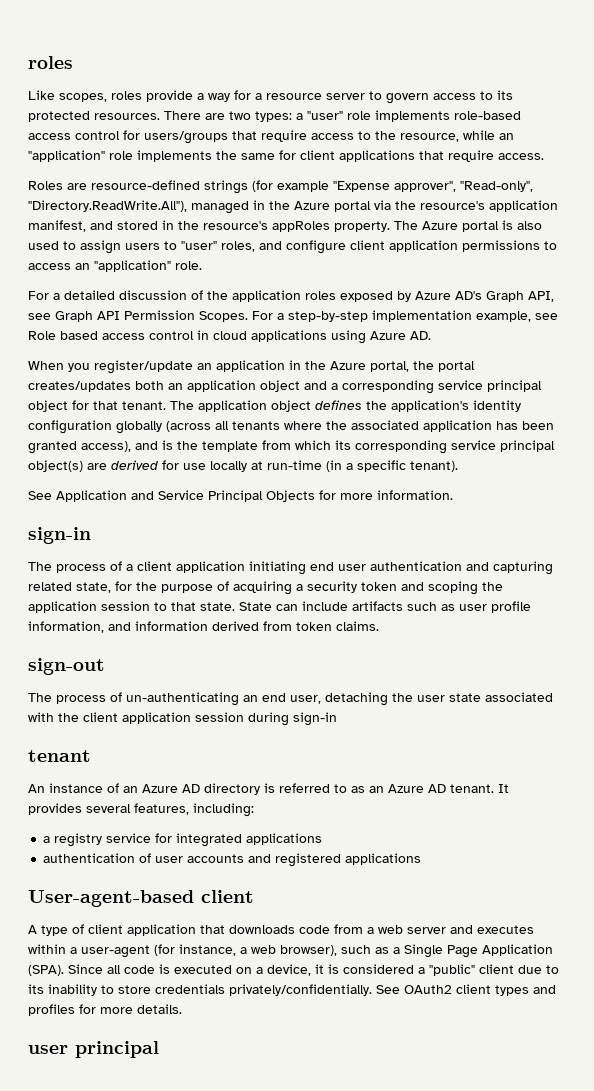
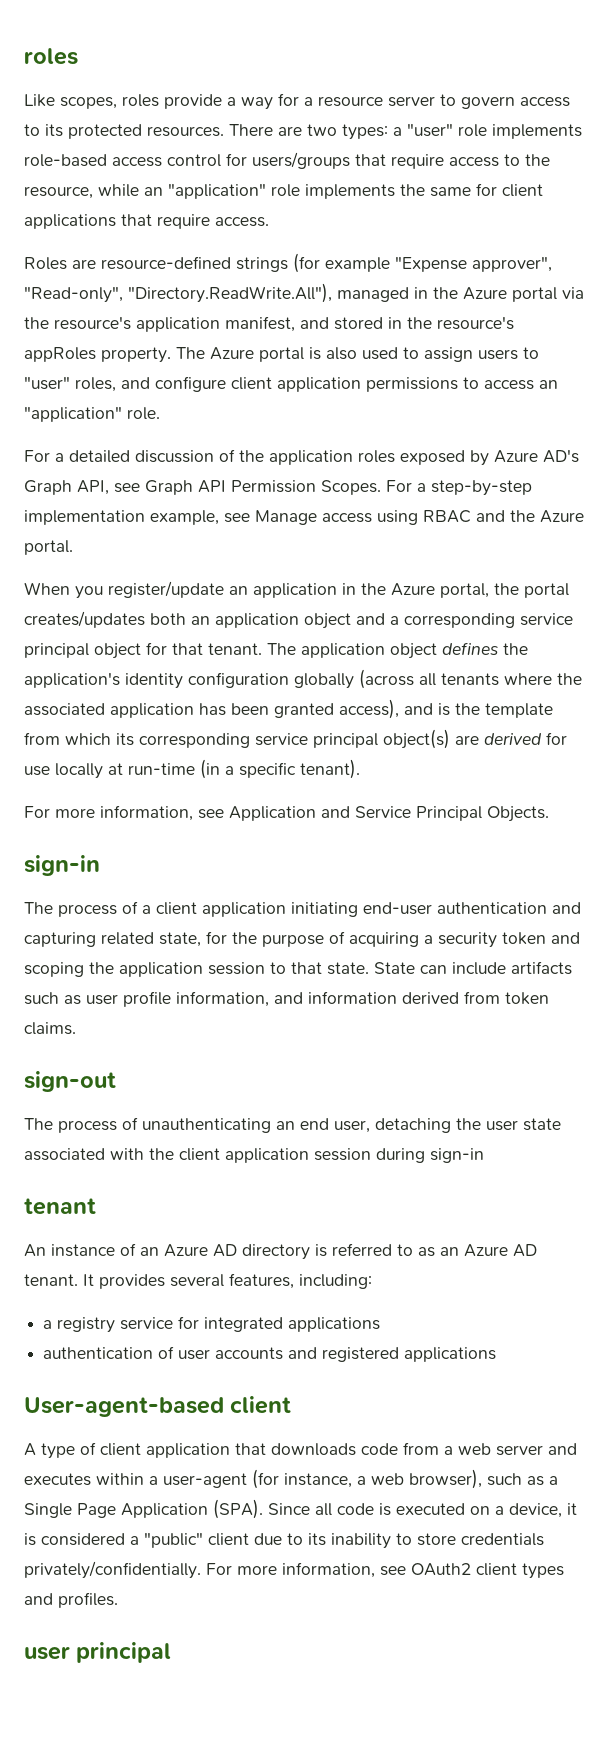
- For a step-by-step implementation example, see Role based access control in cloud applications using Azure AD.
+ For a step-by-step implementation example, see Manage access using RBAC and the Azure portal.
- See Application and Service Principal Objects for more information.
+ For more information, see Application and Service Principal Objects.
- The process of a client application initiating end user authentication and capturing related state, for the purpose of acquiring a security token and scoping the application session to that state.
+ The process of a client application initiating end-user authentication and capturing related state, for the purpose of acquiring a security token and scoping the application session to that state.
- The process of un-authenticating an end user, detaching the user state associated with the client application session during sign-in
+ The process of unauthenticating an end user, detaching the user state associated with the client application session during sign-in
- See OAuth2 client types and profiles for more details.
+ For more information, see OAuth2 client types and profiles.

